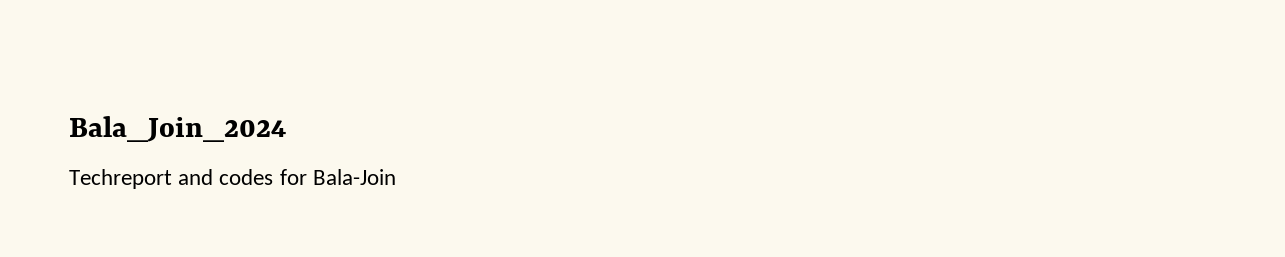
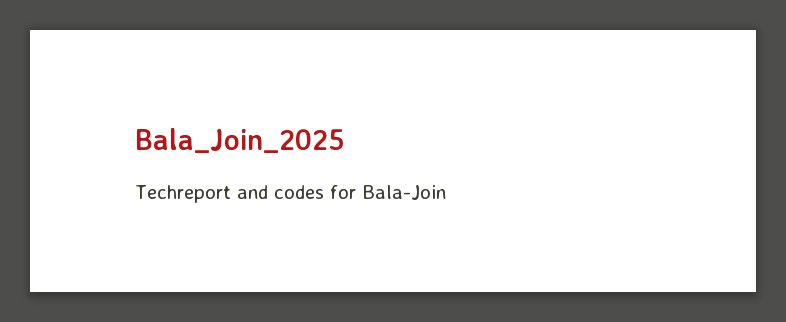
- Bala_Join_2024
+ Bala_Join_2025

